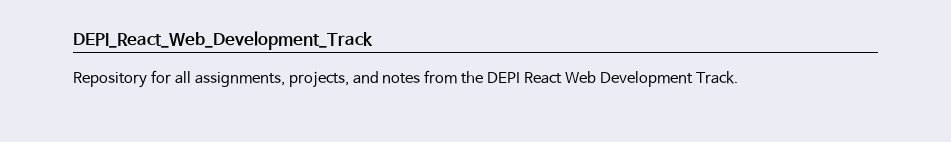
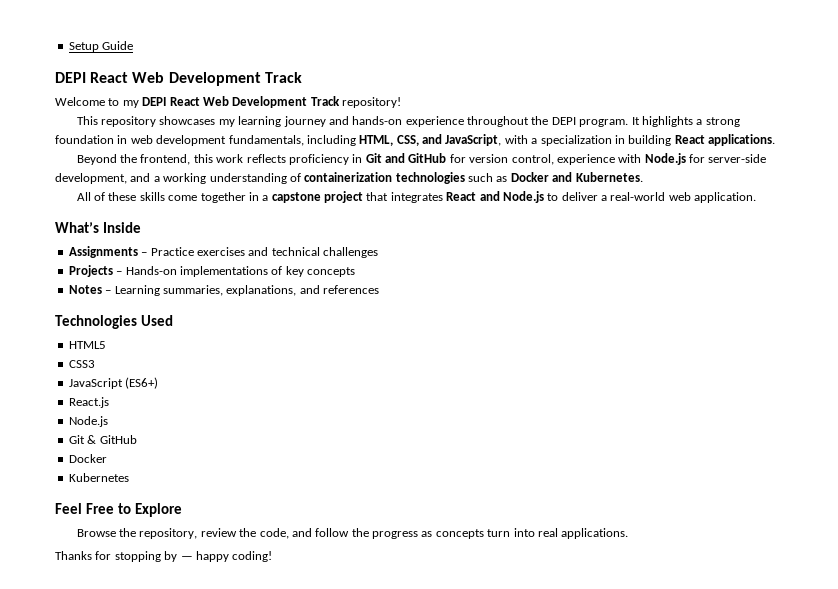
- DEPI_React_Web_Development_Track
- Repository for all assignments, projects, and notes from the DEPI React Web Development Track.
+ Setup Guide
+ DEPI React Web Development Track
+ Welcome to my DEPI React Web Development Track repository!
+ This repository showcases my learning journey and hands-on experience throughout the DEPI program. It highlights a strong foundation in web development fundamentals, including HTML, CSS, and JavaScript, with a specialization in building React applications.
+ Beyond the frontend, this work reflects proficiency in Git and GitHub for version control, experience with Node.js for server-side development, and a working understanding of containerization technologies such as Docker and Kubernetes.
+ All of these skills come together in a capstone project that integrates React and Node.js to deliver a real-world web application.
+ What’s Inside
+ Assignments – Practice exercises and technical challenges
+ Projects – Hands-on implementations of key concepts
+ Notes – Learning summaries, explanations, and references
+ Technologies Used
+ HTML5
+ CSS3
+ JavaScript (ES6+)
+ React.js
+ Node.js
+ Git & GitHub
+ Docker
+ Kubernetes
+ Feel Free to Explore
+ Browse the repository, review the code, and follow the progress as concepts turn into real applications.
+ Thanks for stopping by — happy coding!

